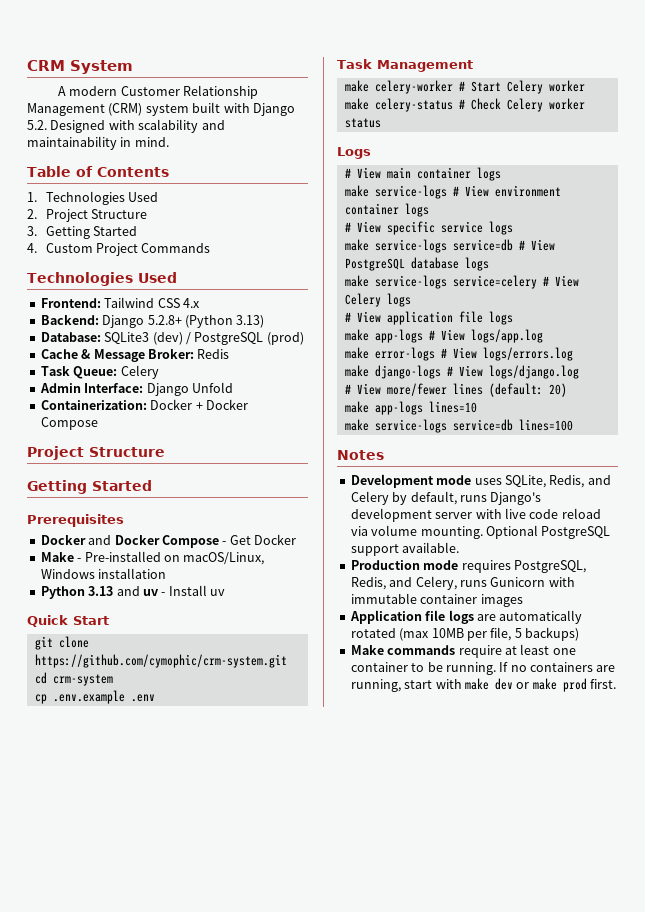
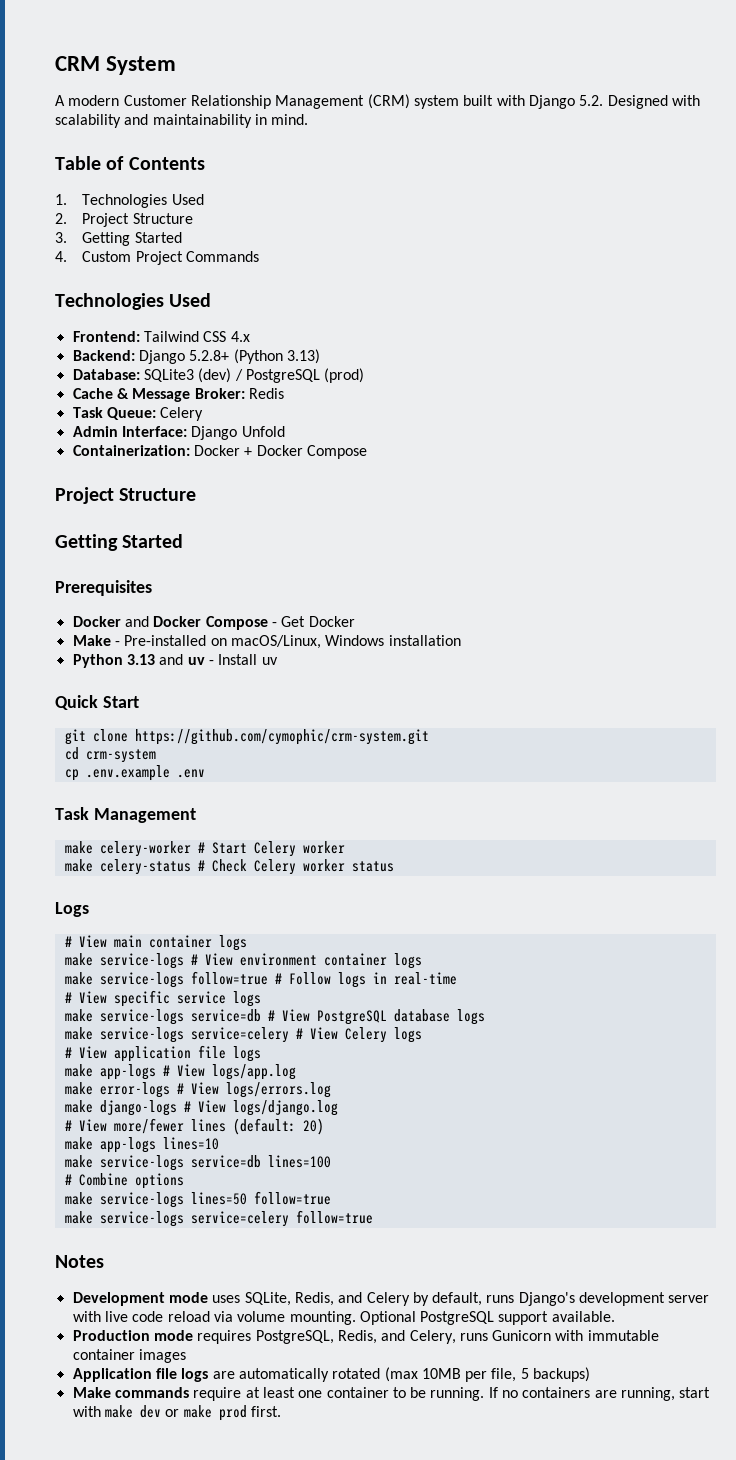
+ make service-logs follow=true # Follow logs in real-time
+ # Combine options
+ make service-logs lines=50 follow=true
+ make service-logs service=celery follow=true

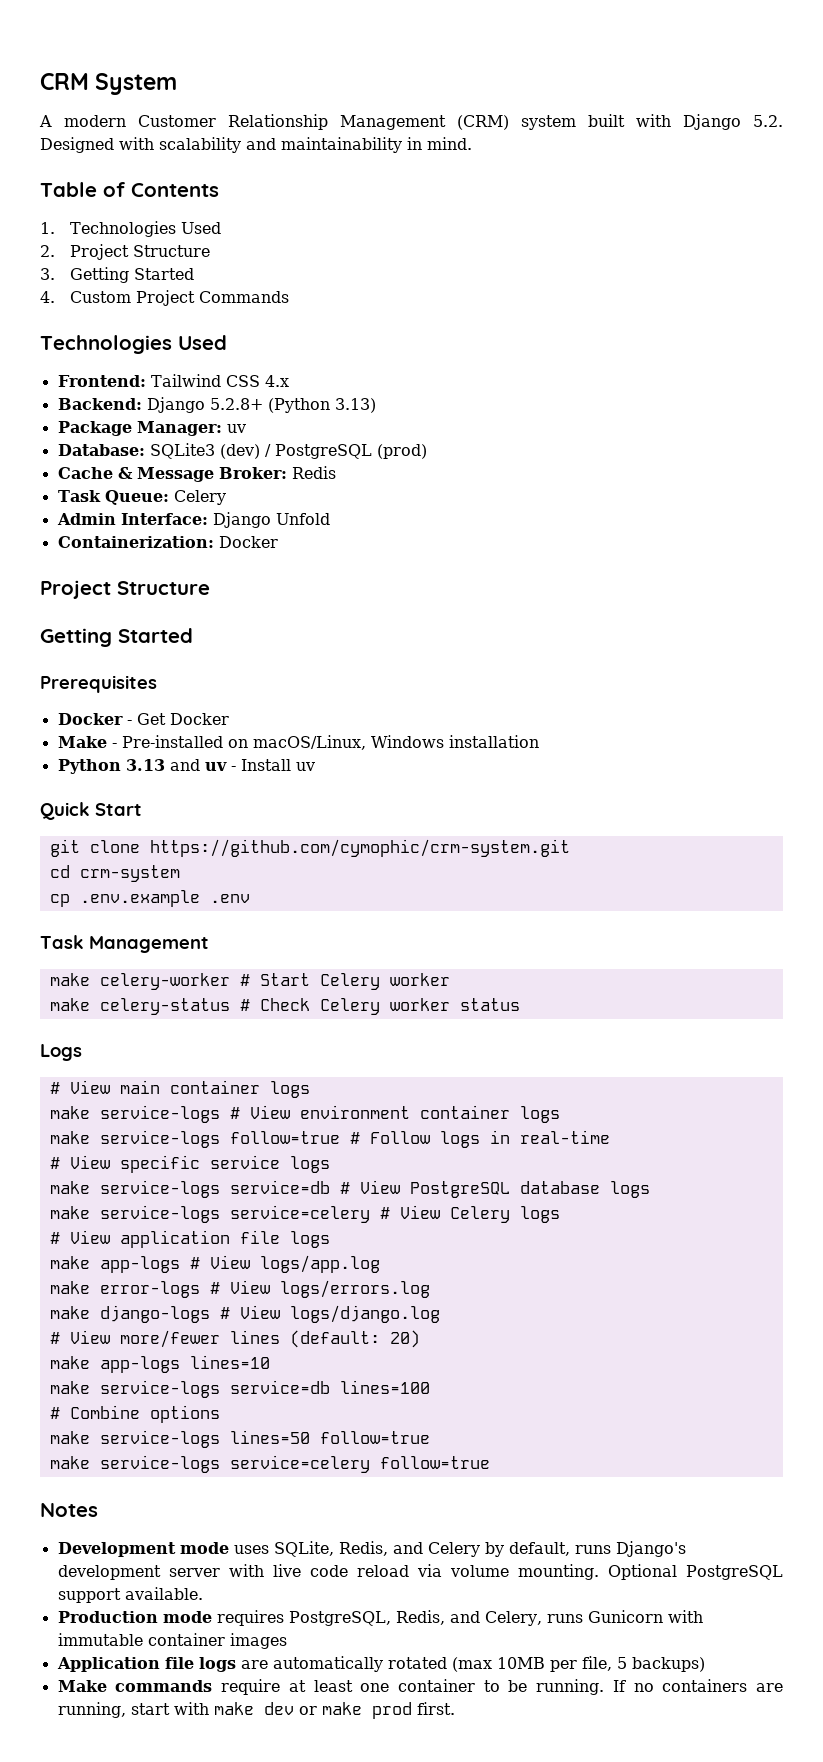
+ Package Manager: uv
- Containerization: Docker + Docker Compose
+ Containerization: Docker
- Docker and Docker Compose - Get Docker
+ Docker - Get Docker

